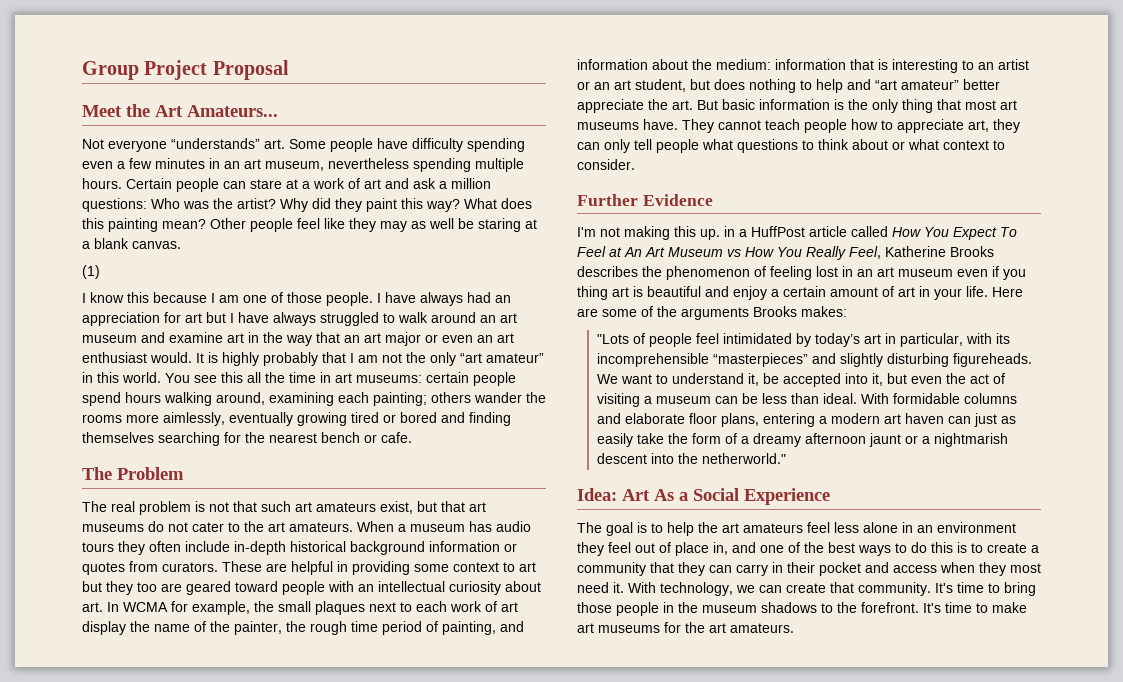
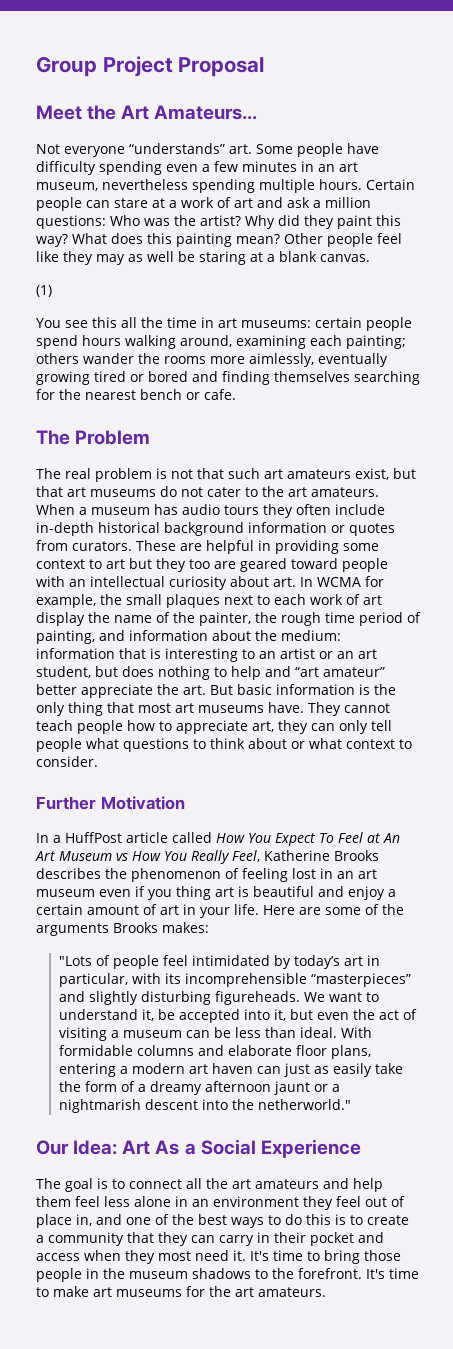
- I know this because I am one of those people. I have always had an appreciation for art but I have always struggled to walk around an art museum and examine art in the way that an art major or even an art enthusiast would. It is highly probably that I am not the only “art amateur” in this world.
- Further Evidence
- I'm not making this up. in a HuffPost article called How You Expect To Feel at An Art Museum vs How You Really Feel, Katherine Brooks describes the phenomenon of feeling lost in an art museum even if you thing art is beautiful and enjoy a certain amount of art in your life.
+ Further Motivation
+ In a HuffPost article called How You Expect To Feel at An Art Museum vs How You Really Feel, Katherine Brooks describes the phenomenon of feeling lost in an art museum even if you thing art is beautiful and enjoy a certain amount of art in your life.
- Idea: Art As a Social Experience
+ Our Idea: Art As a Social Experience
- The goal is to help the art amateurs feel less alone in an environment they feel out of place in, and one of the best ways to do this is to create a community that they can carry in their pocket and access when they most need it.
+ The goal is to connect all the art amateurs and help them feel less alone in an environment they feel out of place in, and one of the best ways to do this is to create a community that they can carry in their pocket and access when they most need it.
- With technology, we can create that community.

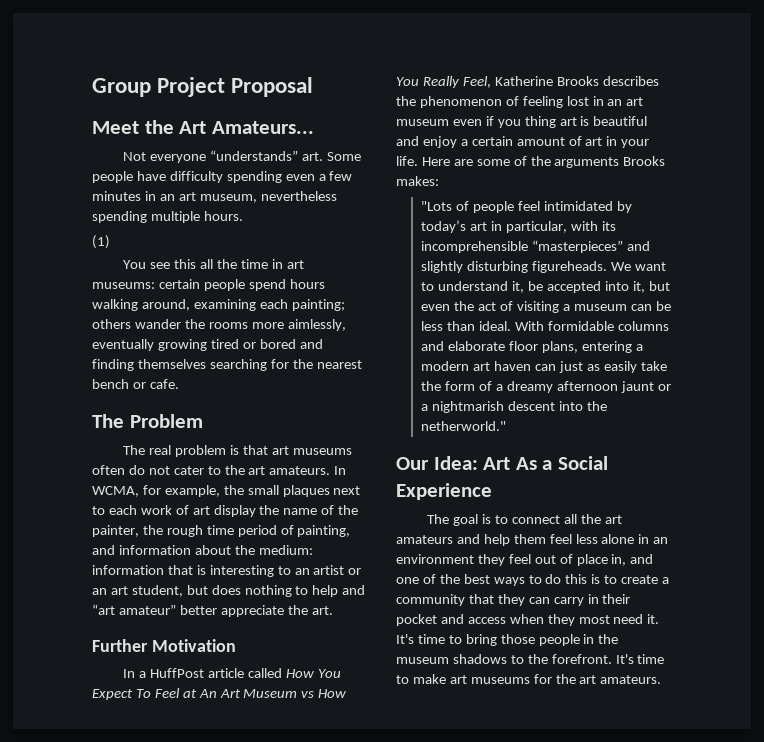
- Certain people can stare at a work of art and ask a million questions: Who was the artist? Why did they paint this way? What does this painting mean? Other people feel like they may as well be staring at a blank canvas.
- The real problem is not that such art amateurs exist, but that art museums do not cater to the art amateurs.
+ The real problem is that art museums often do not cater to the art amateurs.
- When a museum has audio tours they often include in-depth historical background information or quotes from curators. These are helpful in providing some context to art but they too are geared toward people with an intellectual curiosity about art. In WCMA for example, the small plaques next to each work of art display the name of the painter, the rough time period of painting, and information about the medium: information that is interesting to an artist or an art student, but does nothing to help and “art amateur” better appreciate the art. But basic information is the only thing that most art museums have. They cannot teach people how to appreciate art, they can only tell people what questions to think about or what context to consider.
+ In WCMA, for example, the small plaques next to each work of art display the name of the painter, the rough time period of painting, and information about the medium: information that is interesting to an artist or an art student, but does nothing to help and “art amateur” better appreciate the art.

